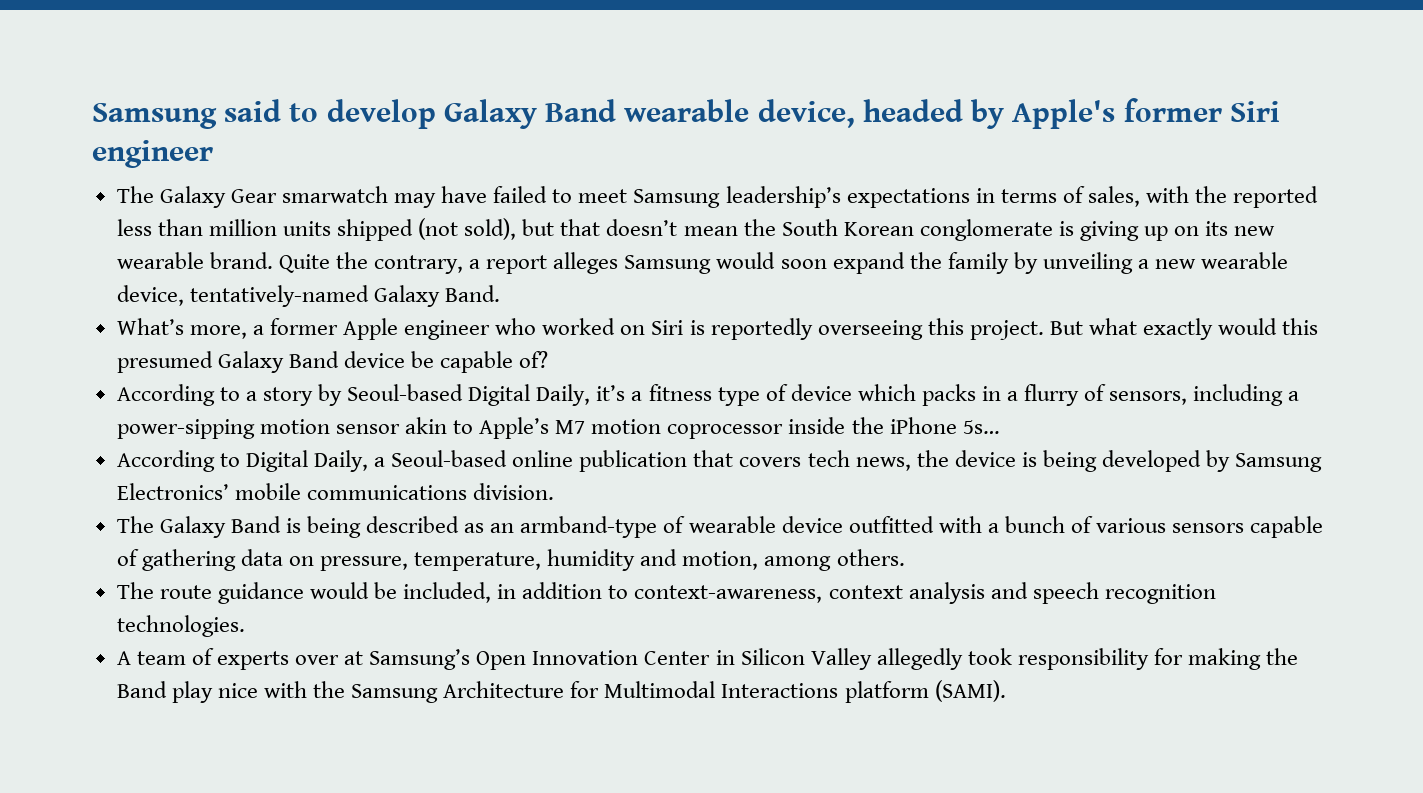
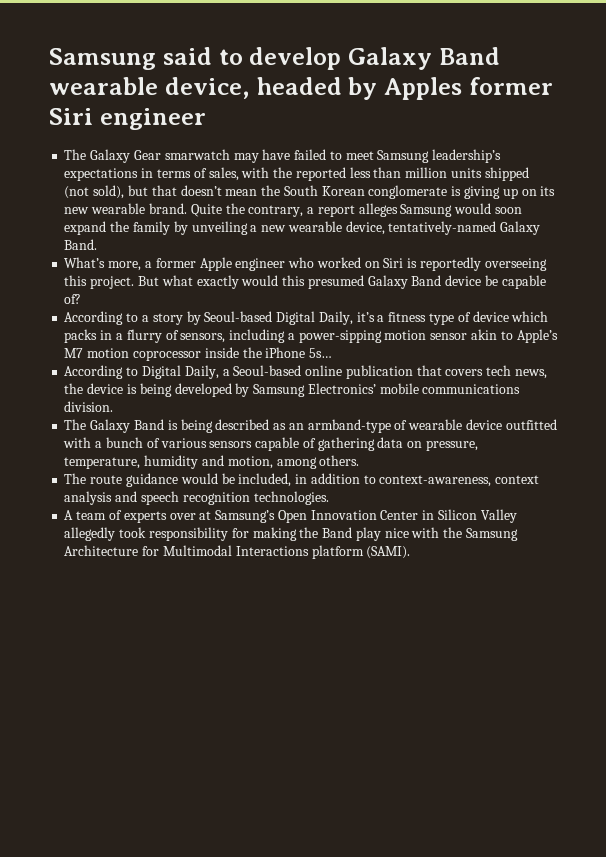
- Samsung said to develop Galaxy Band wearable device, headed by Apple's former Siri engineer
+ Samsung said to develop Galaxy Band wearable device, headed by Apples former Siri engineer

